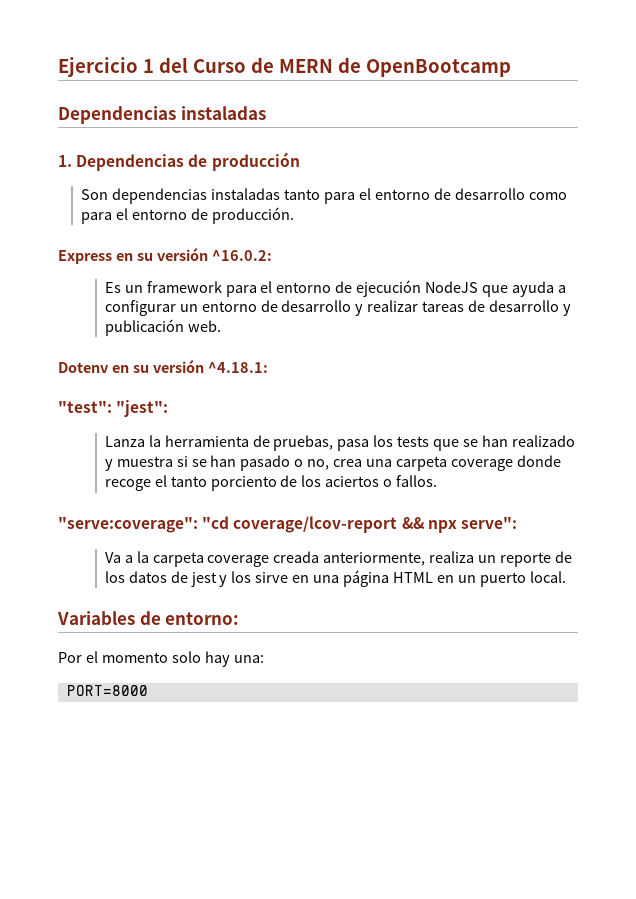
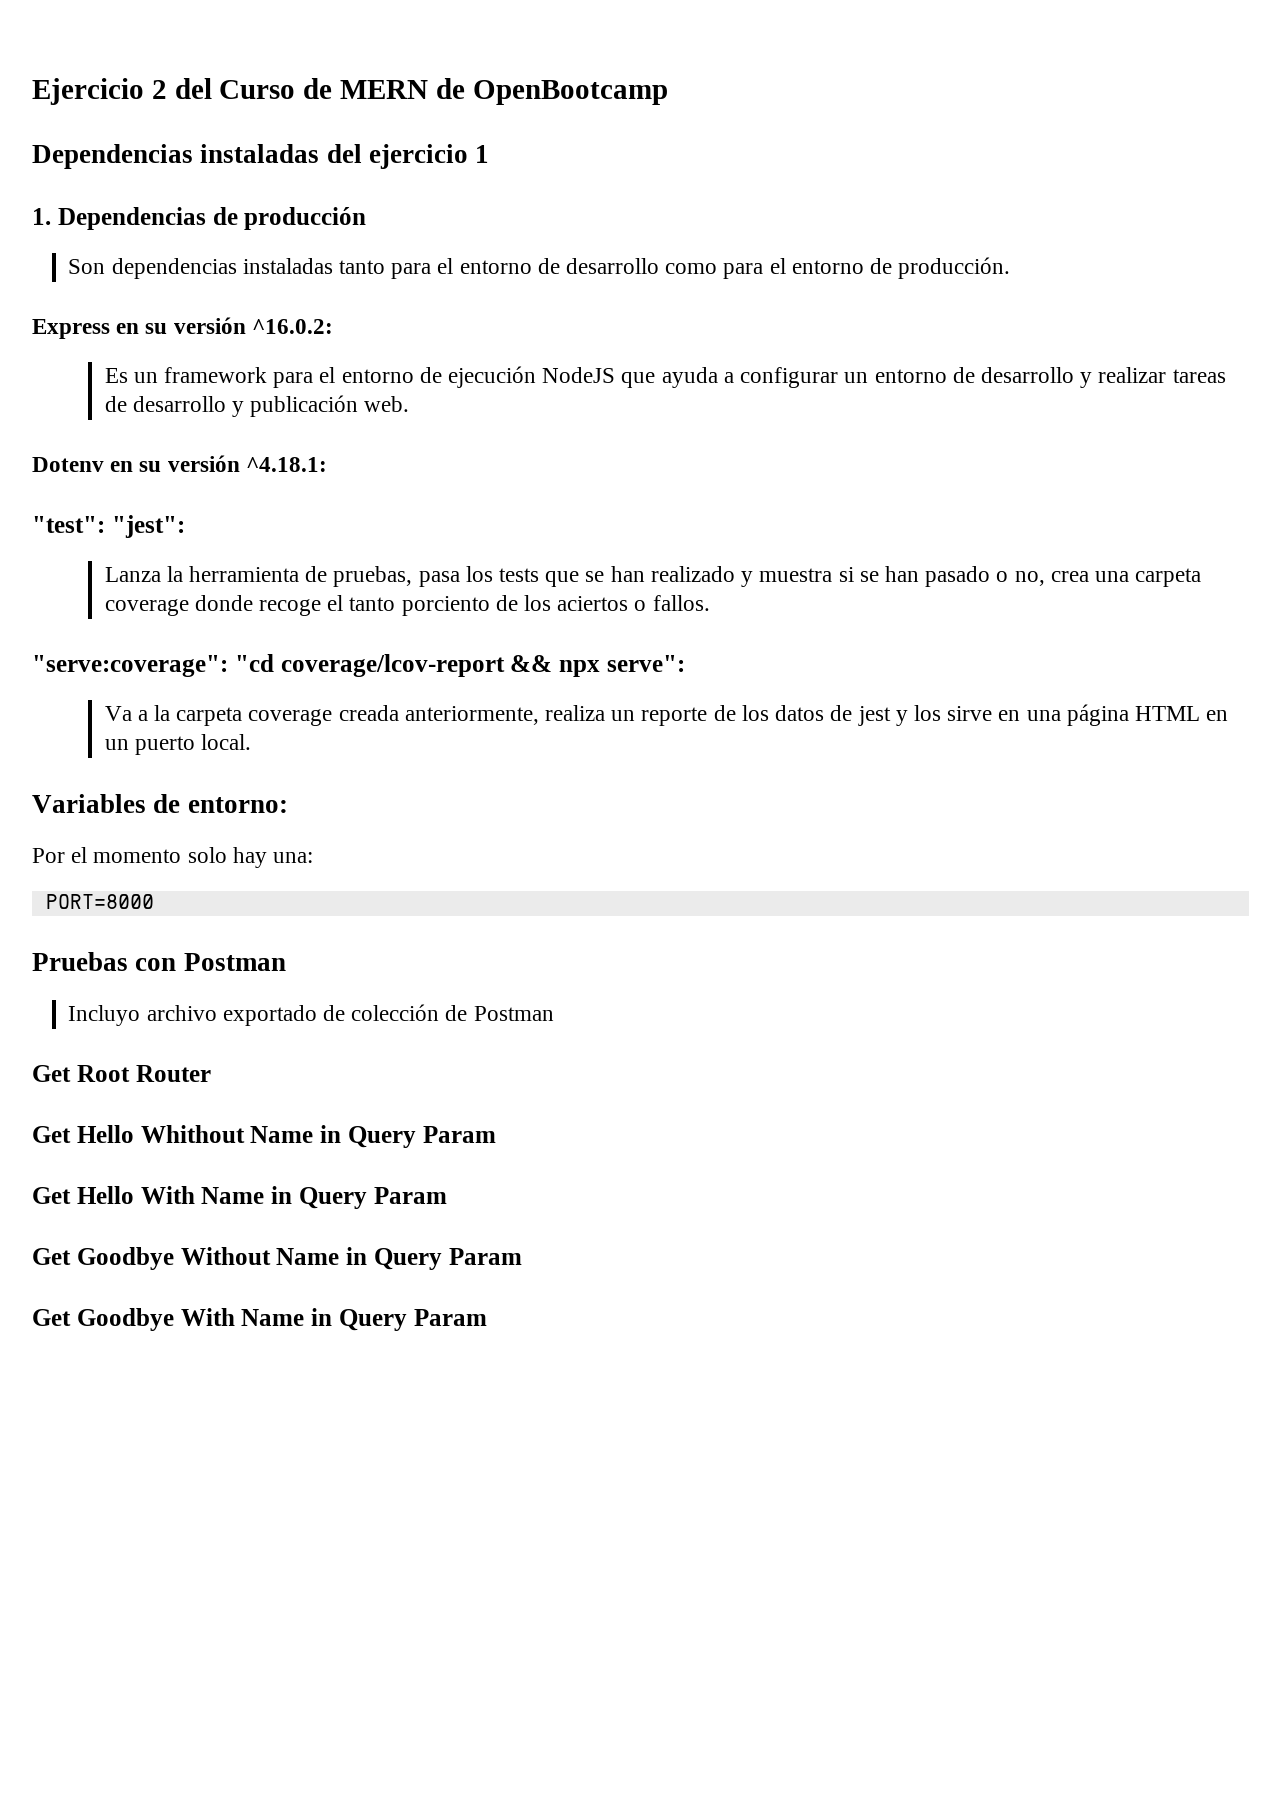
- Ejercicio 1 del Curso de MERN de OpenBootcamp
+ Ejercicio 2 del Curso de MERN de OpenBootcamp
- Dependencias instaladas
+ Dependencias instaladas del ejercicio 1
+ Pruebas con Postman
+ Incluyo archivo exportado de colección de Postman
+ Get Root Router
+ Get Hello Whithout Name in Query Param
+ Get Hello With Name in Query Param
+ Get Goodbye Without Name in Query Param
+ Get Goodbye With Name in Query Param

